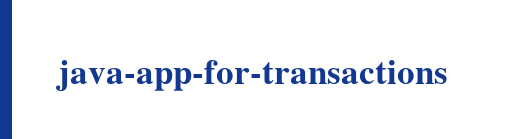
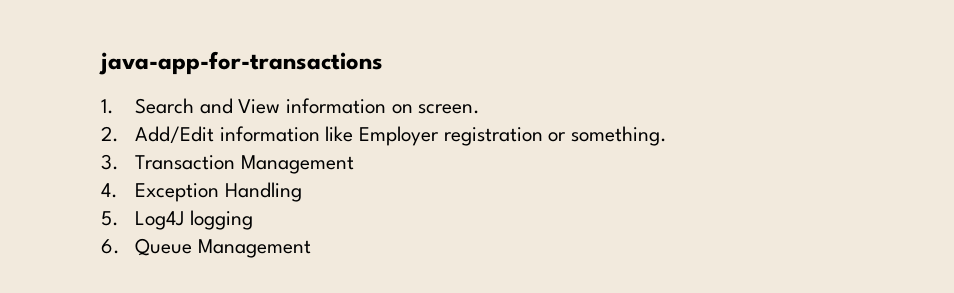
+ 1. Search and View information on screen.
+ 2. Add/Edit information like Employer registration or something.
+ 3. Transaction Management
+ 4. Exception Handling
+ 5. Log4J logging
+ 6. Queue Management

